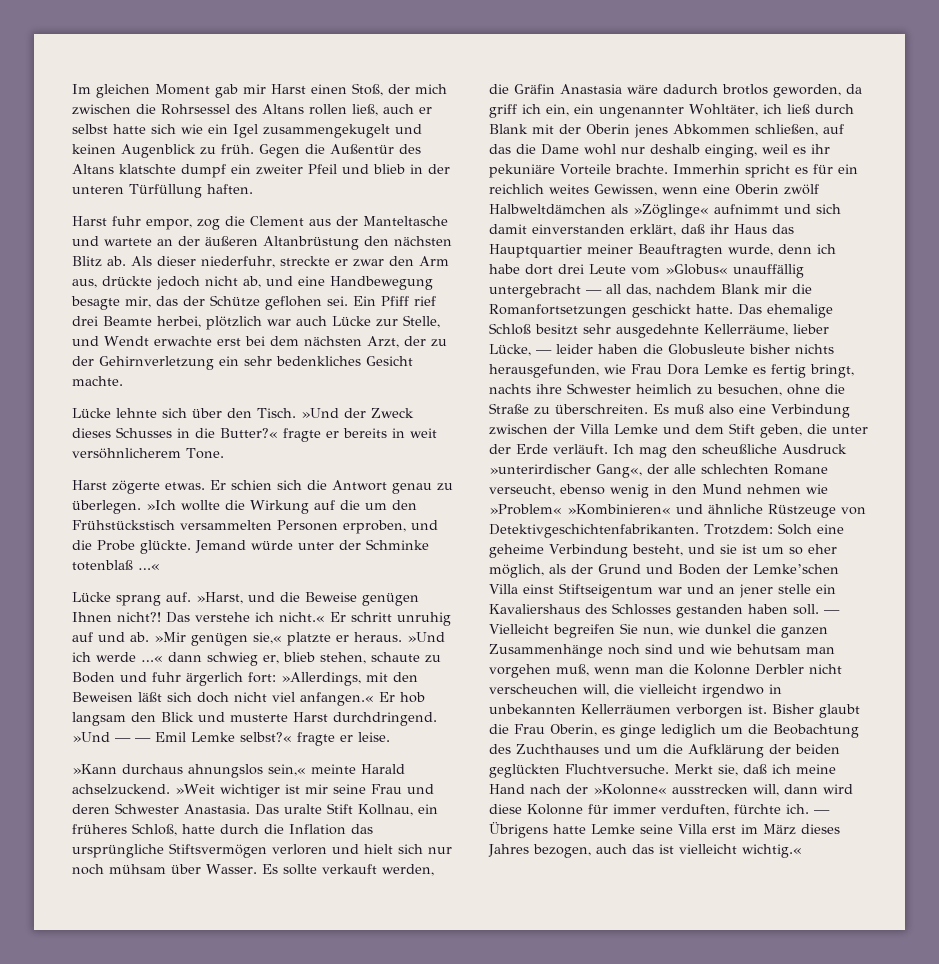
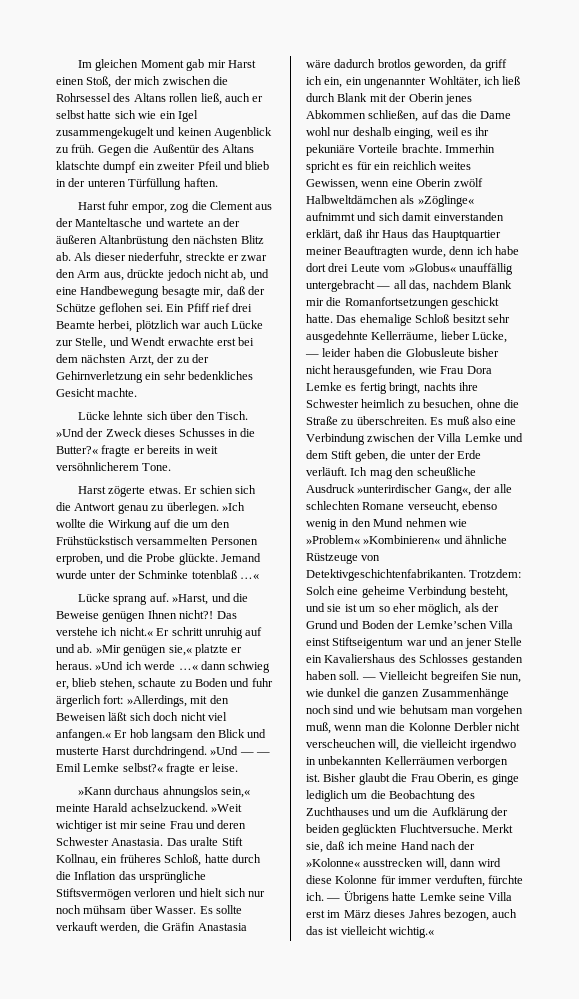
- Als dieser niederfuhr, streckte er zwar den Arm aus, drückte jedoch nicht ab, und eine Handbewegung besagte mir, das der Schütze geflohen sei.
+ Als dieser niederfuhr, streckte er zwar den Arm aus, drückte jedoch nicht ab, und eine Handbewegung besagte mir, daß der Schütze geflohen sei.
- Jemand würde unter der Schminke totenblaß …«
+ Jemand wurde unter der Schminke totenblaß …«
- Das ehemalige Schloß besitzt sehr ausgedehnte Kellerräume, lieber Lücke, — leider haben die Globusleute bisher nichts herausgefunden, wie Frau Dora Lemke es fertig bringt, nachts ihre Schwester heimlich zu besuchen, ohne die Straße zu überschreiten.
+ Das ehemalige Schloß besitzt sehr ausgedehnte Kellerräume, lieber Lücke, — leider haben die Globusleute bisher nicht herausgefunden, wie Frau Dora Lemke es fertig bringt, nachts ihre Schwester heimlich zu besuchen, ohne die Straße zu überschreiten.
- Trotzdem: Solch eine geheime Verbindung besteht, und sie ist um so eher möglich, als der Grund und Boden der Lemke’schen Villa einst Stiftseigentum war und an jener stelle ein Kavaliershaus des Schlosses gestanden haben soll.
+ Trotzdem: Solch eine geheime Verbindung besteht, und sie ist um so eher möglich, als der Grund und Boden der Lemke’schen Villa einst Stiftseigentum war und an jener Stelle ein Kavaliershaus des Schlosses gestanden haben soll.

